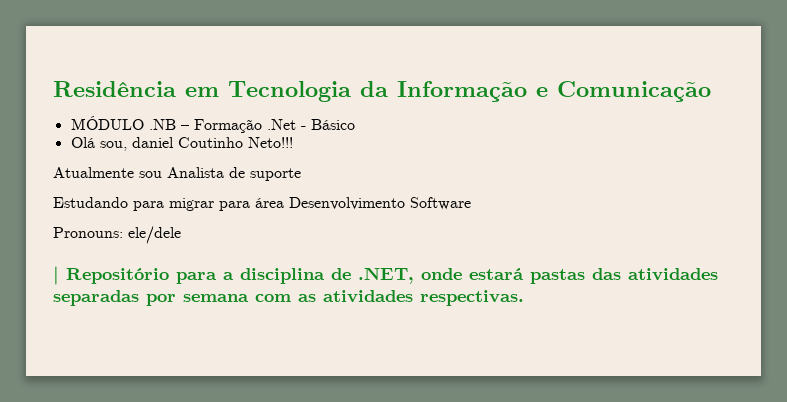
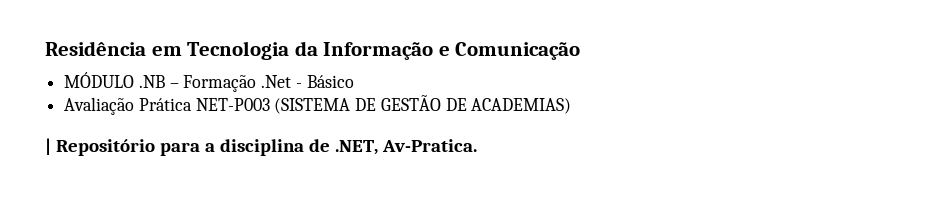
- Olá sou, daniel Coutinho Neto!!!
- Atualmente sou Analista de suporte
- Estudando para migrar para área Desenvolvimento Software
- Pronouns: ele/dele
+ Avaliação Prática NET-P003 (SISTEMA DE GESTÃO DE ACADEMIAS)
- | Repositório para a disciplina de .NET, onde estará pastas das atividades separadas por semana com as atividades respectivas.
+ | Repositório para a disciplina de .NET, Av-Pratica.

